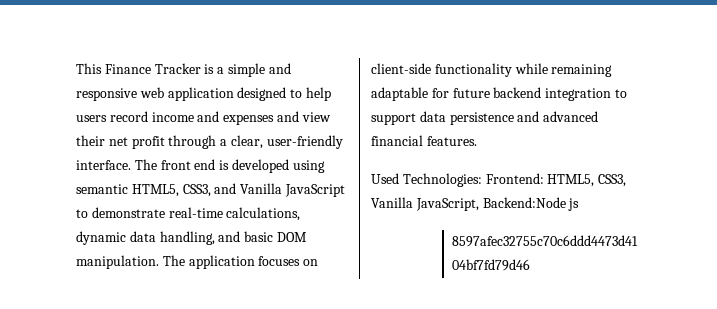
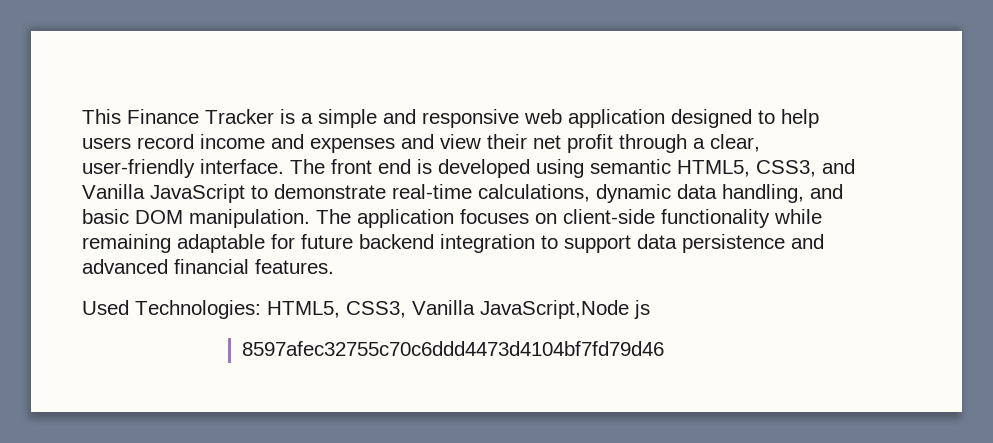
- Used Technologies: Frontend: HTML5, CSS3, Vanilla JavaScript, Backend:Node js
+ Used Technologies: HTML5, CSS3, Vanilla JavaScript,Node js

